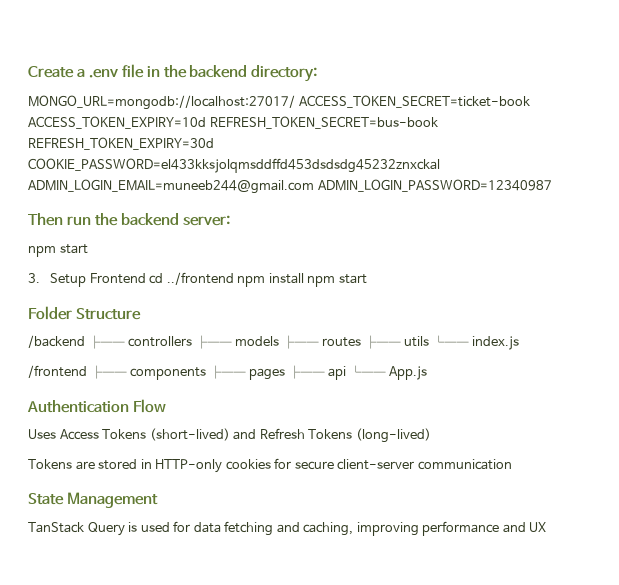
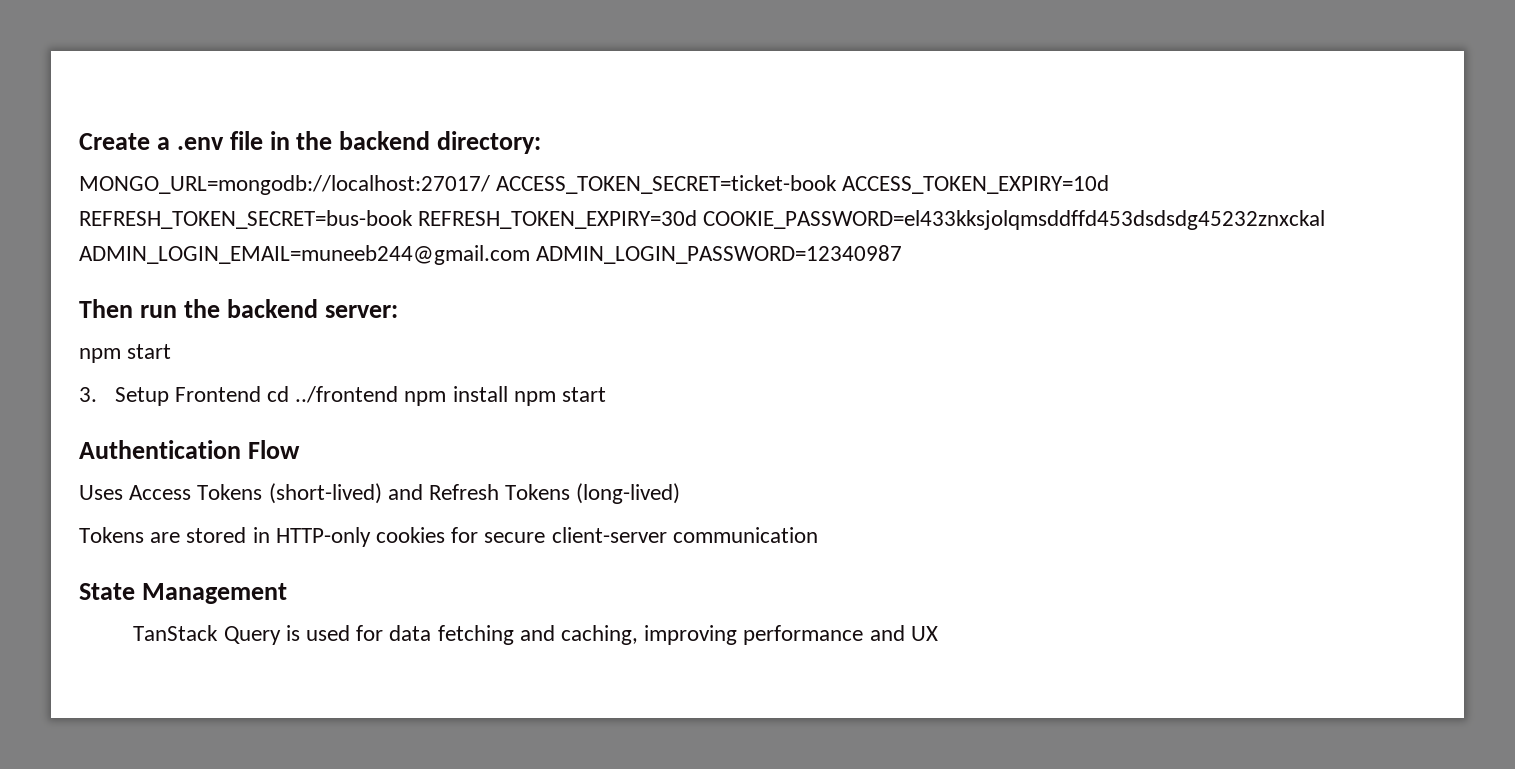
- Folder Structure
- /backend ├── controllers ├── models ├── routes ├── utils └── index.js
- /frontend ├── components ├── pages ├── api └── App.js

